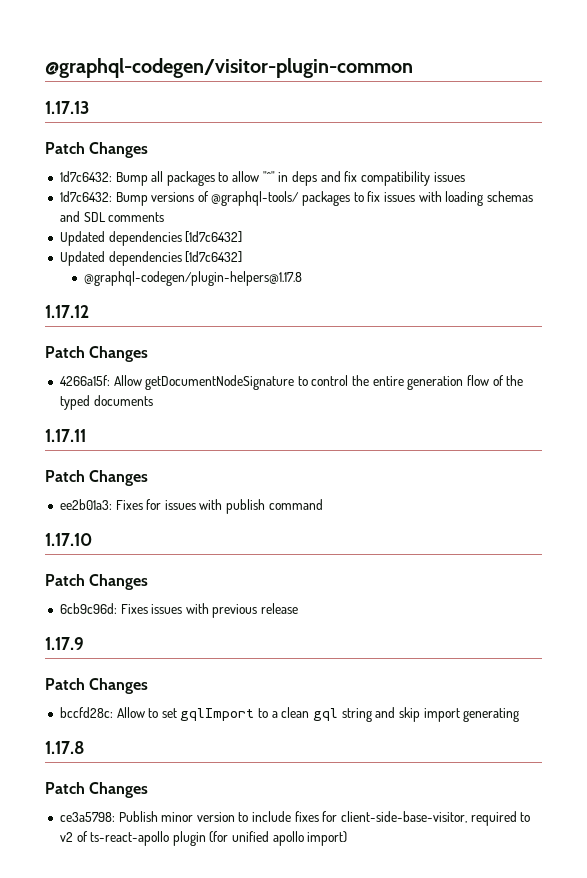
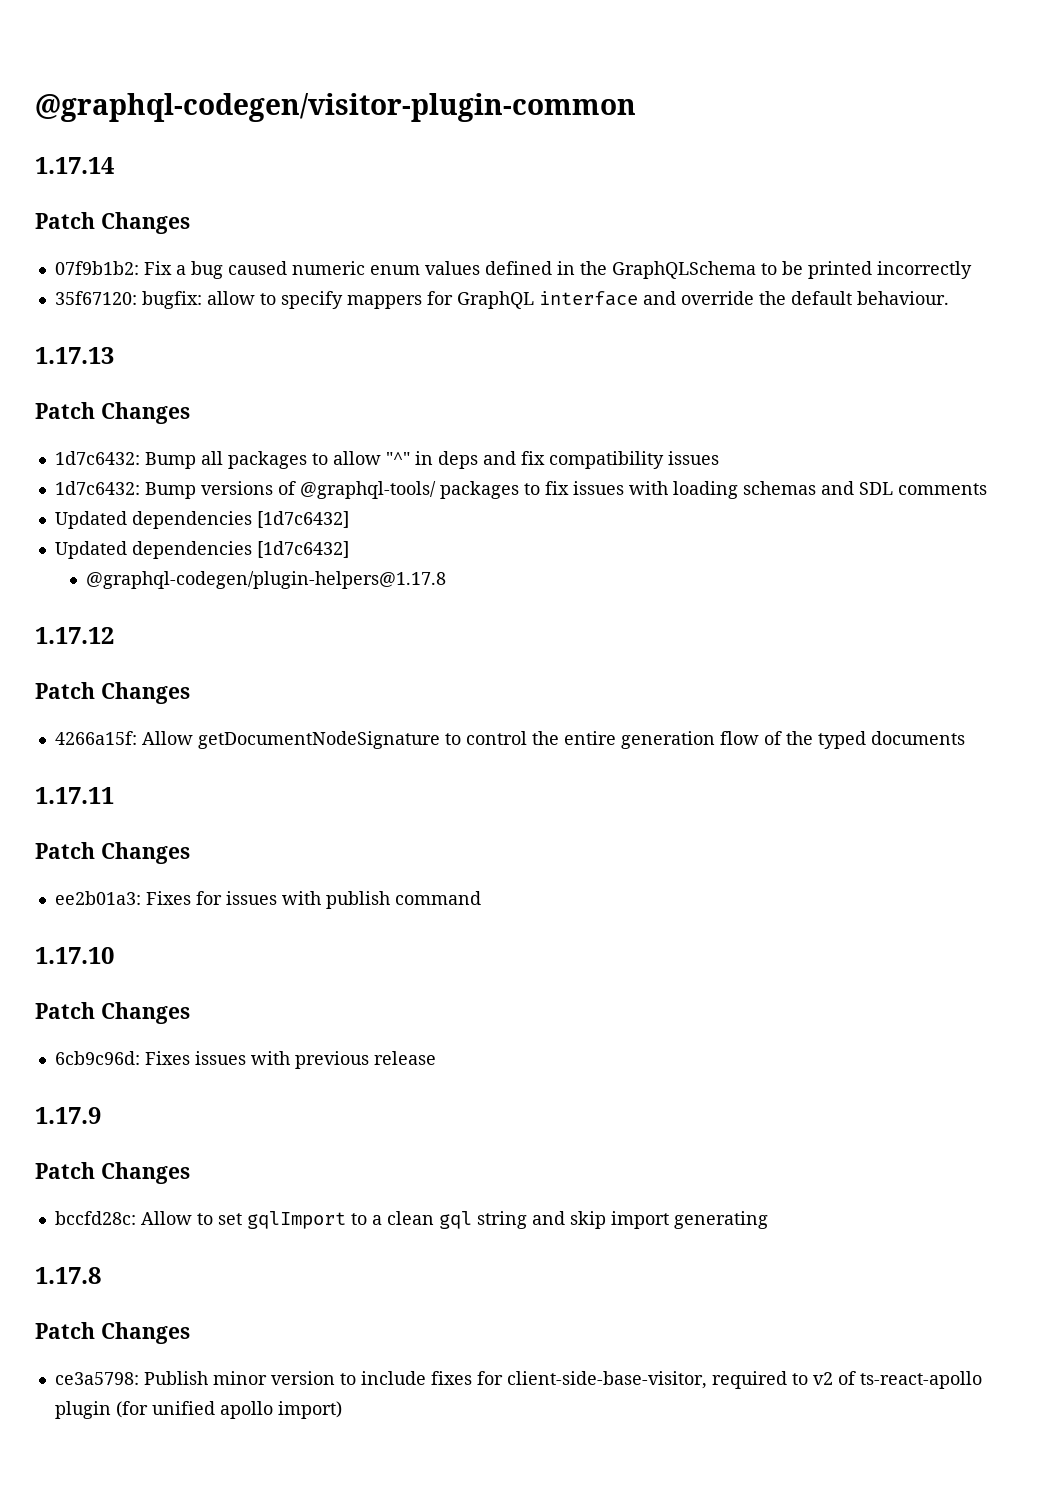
+ 1.17.14
+ Patch Changes
+ 07f9b1b2: Fix a bug caused numeric enum values defined in the GraphQLSchema to be printed incorrectly
+ 35f67120: bugfix: allow to specify mappers for GraphQL interface and override the default behaviour.

